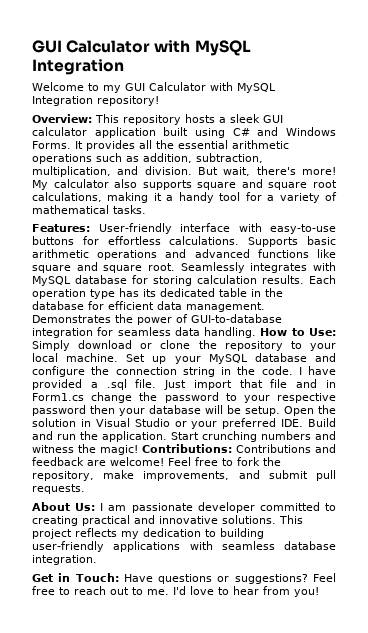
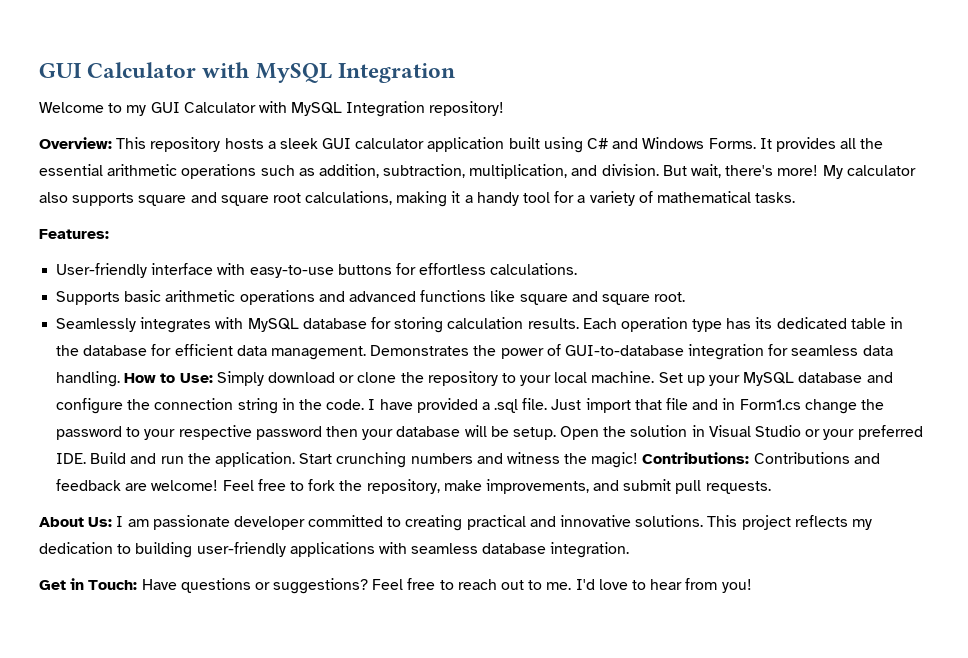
- Features: User-friendly interface with easy-to-use buttons for effortless calculations. Supports basic arithmetic operations and advanced functions like square and square root. Seamlessly integrates with MySQL database for storing calculation results.
+ Features:
+ User-friendly interface with easy-to-use buttons for effortless calculations.
+ Supports basic arithmetic operations and advanced functions like square and square root.
+ Seamlessly integrates with MySQL database for storing calculation results.

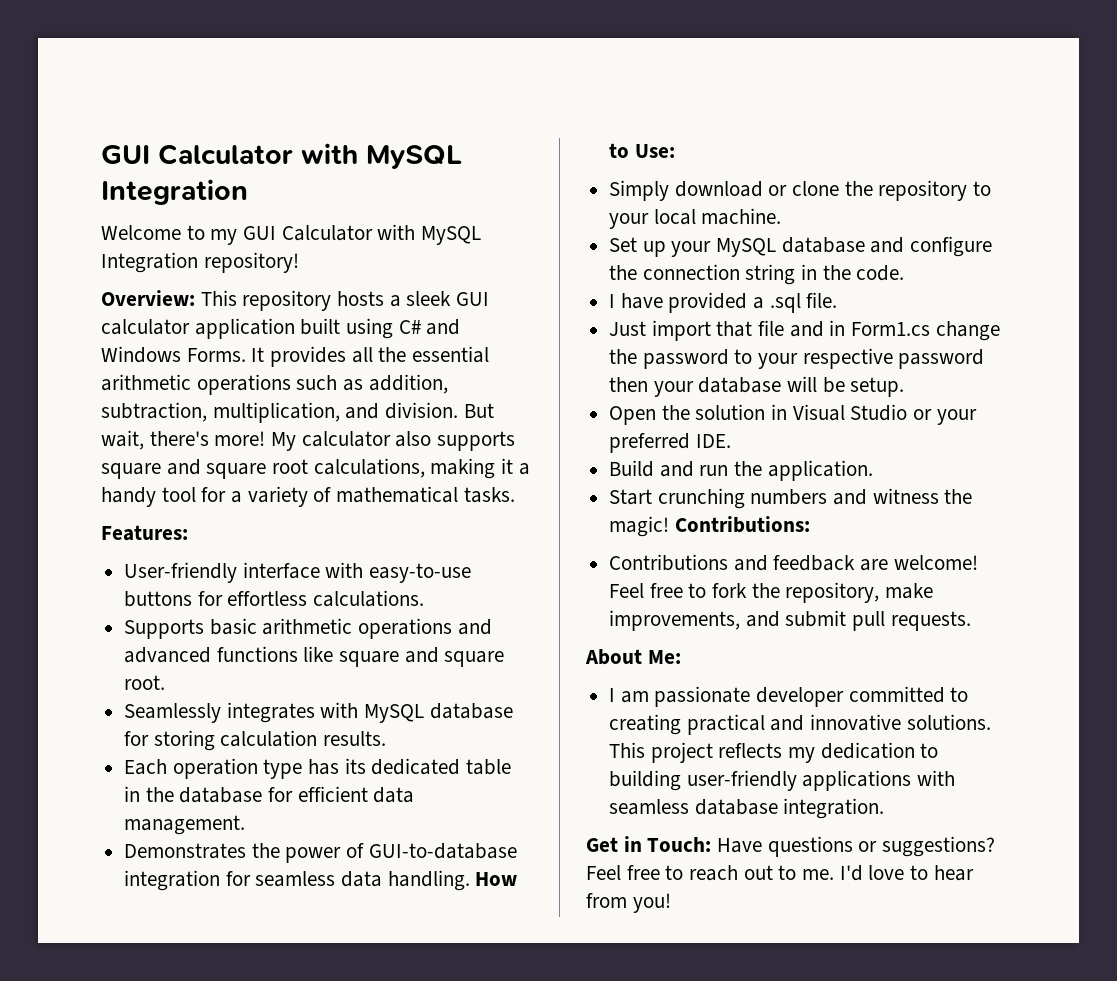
- Seamlessly integrates with MySQL database for storing calculation results. Each operation type has its dedicated table in the database for efficient data management. Demonstrates the power of GUI-to-database integration for seamless data handling.
+ Seamlessly integrates with MySQL database for storing calculation results.
+ Each operation type has its dedicated table in the database for efficient data management.
+ Demonstrates the power of GUI-to-database integration for seamless data handling.
- How to Use: Simply download or clone the repository to your local machine. Set up your MySQL database and configure the connection string in the code. I have provided a .sql file. Just import that file and in Form1.cs change the password to your respective password then your database will be setup. Open the solution in Visual Studio or your preferred IDE. Build and run the application. Start crunching numbers and witness the magic!
+ How to Use:
+ Simply download or clone the repository to your local machine.
+ Set up your MySQL database and configure the connection string in the code.
+ I have provided a .sql file.
+ Just import that file and in Form1.cs change the password to your respective password then your database will be setup.
+ Open the solution in Visual Studio or your preferred IDE.
+ Build and run the application.
+ Start crunching numbers and witness the magic!
- Contributions: Contributions and feedback are welcome!
+ Contributions:
+ Contributions and feedback are welcome!
- About Us: I am passionate developer committed to creating practical and innovative solutions.
+ About Me:
+ I am passionate developer committed to creating practical and innovative solutions.

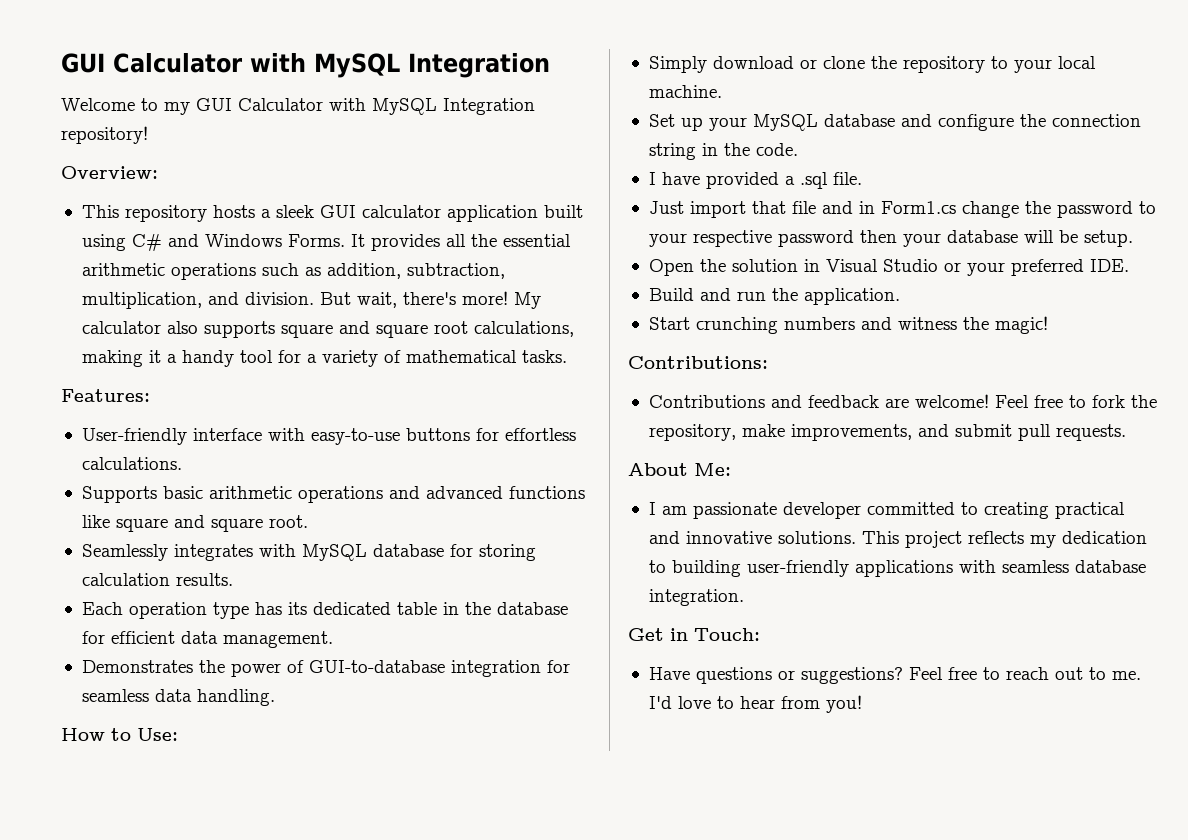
- Overview: This repository hosts a sleek GUI calculator application built using C# and Windows Forms.
+ Overview:
+ This repository hosts a sleek GUI calculator application built using C# and Windows Forms.
- Demonstrates the power of GUI-to-database integration for seamless data handling. How to Use:
+ Demonstrates the power of GUI-to-database integration for seamless data handling.
+ How to Use:
- Start crunching numbers and witness the magic! Contributions:
+ Start crunching numbers and witness the magic!
+ Contributions:
- Get in Touch: Have questions or suggestions?
+ Get in Touch:
+ Have questions or suggestions?

